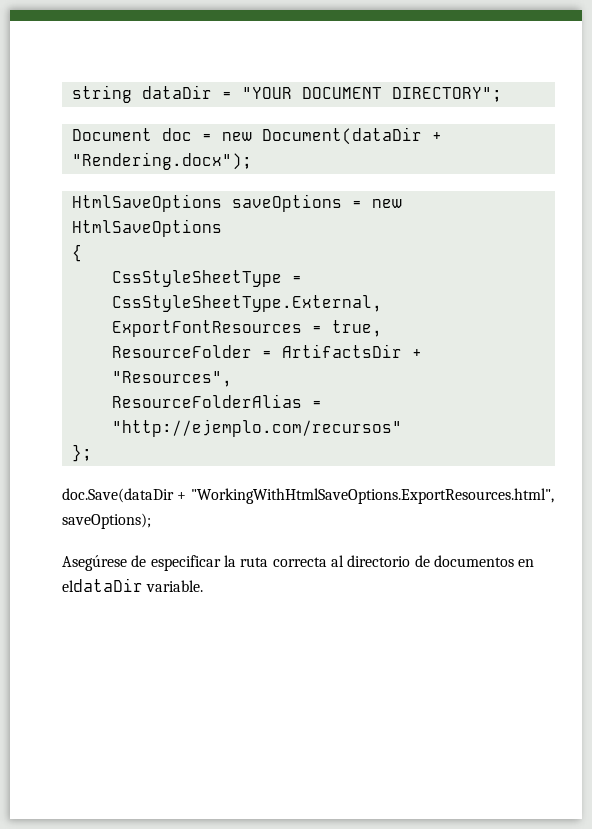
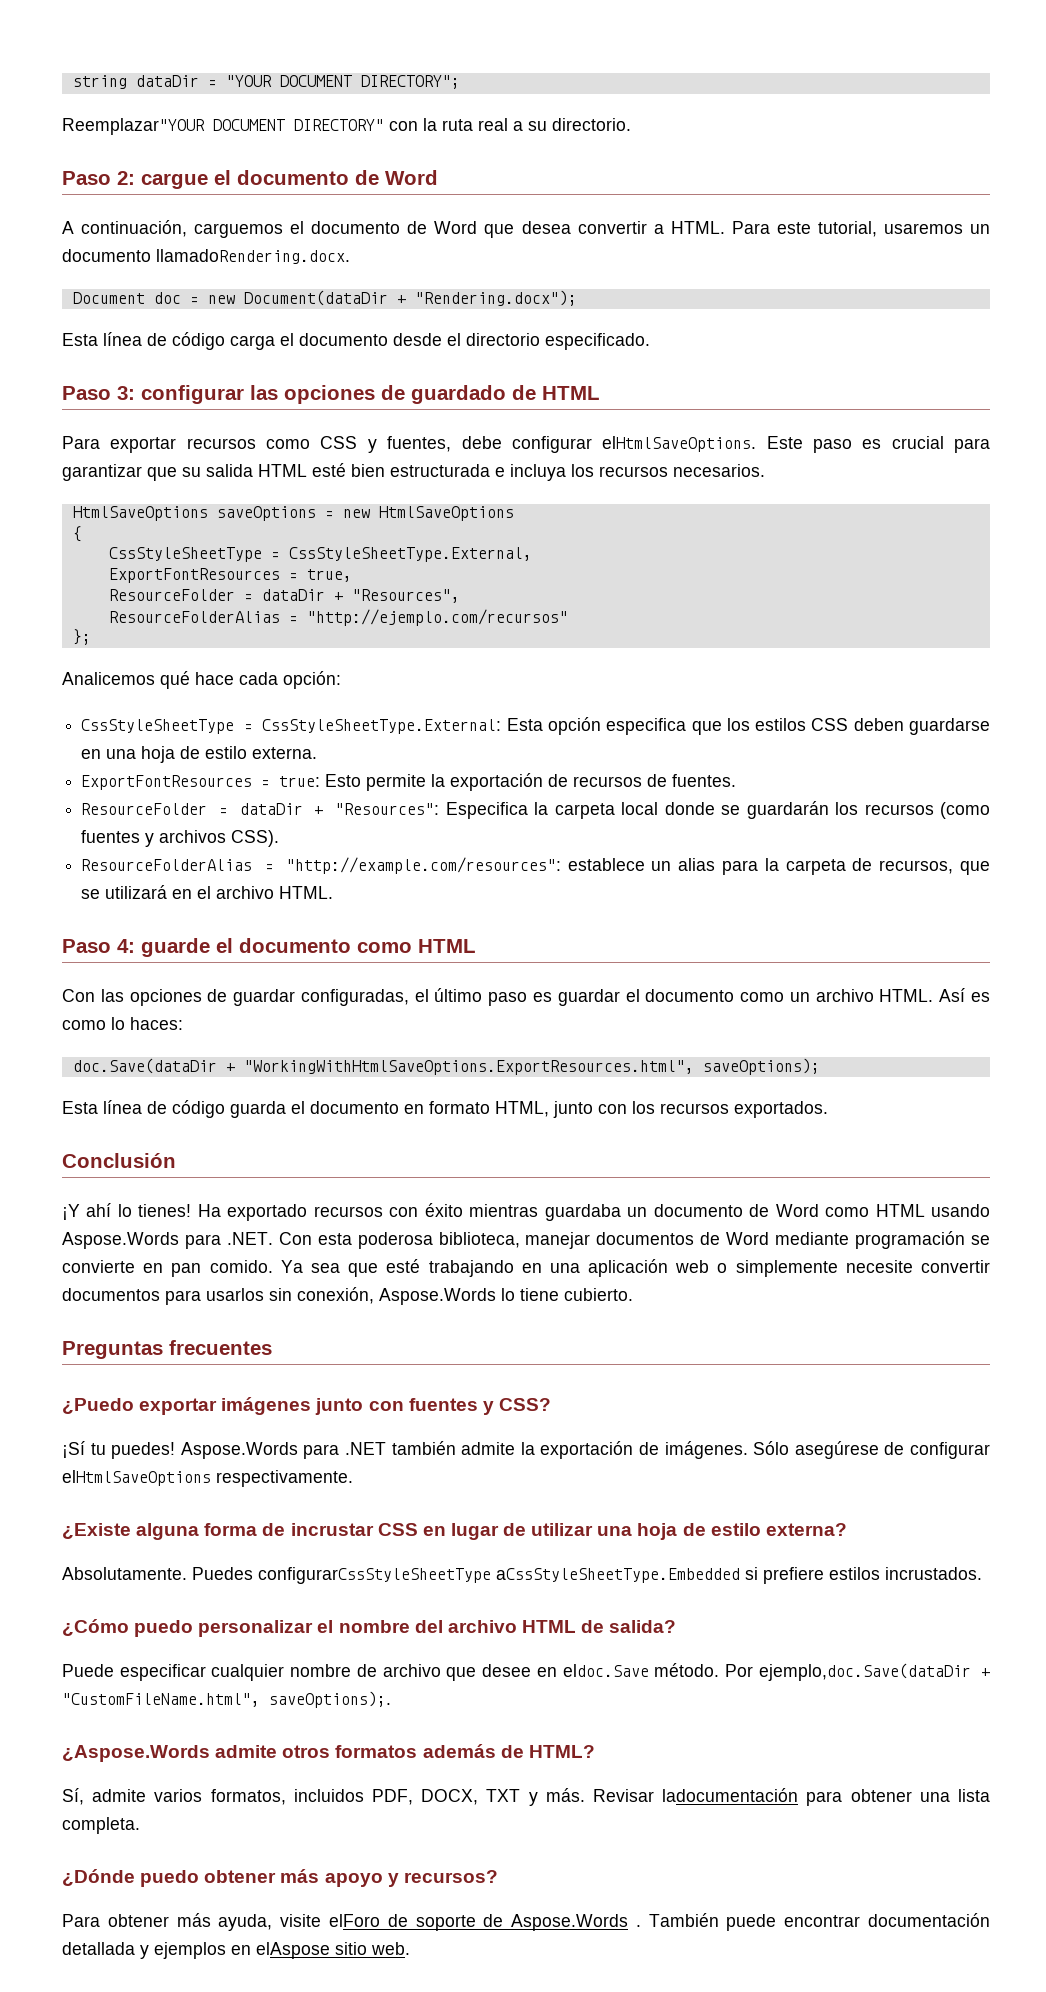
+ Reemplazar"YOUR DOCUMENT DIRECTORY" con la ruta real a su directorio.
+ Paso 2: cargue el documento de Word
+ A continuación, carguemos el documento de Word que desea convertir a HTML. Para este tutorial, usaremos un documento llamadoRendering.docx.
+ Esta línea de código carga el documento desde el directorio especificado.
+ Paso 3: configurar las opciones de guardado de HTML
+ Para exportar recursos como CSS y fuentes, debe configurar elHtmlSaveOptions. Este paso es crucial para garantizar que su salida HTML esté bien estructurada e incluya los recursos necesarios.
- ResourceFolder = ArtifactsDir + "Resources",
+ ResourceFolder = dataDir + "Resources",
+ Analicemos qué hace cada opción:
+ CssStyleSheetType = CssStyleSheetType.External: Esta opción especifica que los estilos CSS deben guardarse en una hoja de estilo externa.
+ ExportFontResources = true: Esto permite la exportación de recursos de fuentes.
+ ResourceFolder = dataDir + "Resources": Especifica la carpeta local donde se guardarán los recursos (como fuentes y archivos CSS).
+ ResourceFolderAlias = "http://example.com/resources": establece un alias para la carpeta de recursos, que se utilizará en el archivo HTML.
+ Paso 4: guarde el documento como HTML
+ Con las opciones de guardar configuradas, el último paso es guardar el documento como un archivo HTML. Así es como lo haces:
  doc.Save(dataDir + "WorkingWithHtmlSaveOptions.ExportResources.html", saveOptions);
- Asegúrese de especificar la ruta correcta al directorio de documentos en eldataDir variable.
+ Esta línea de código guarda el documento en formato HTML, junto con los recursos exportados.
+ Conclusión
+ ¡Y ahí lo tienes! Ha exportado recursos con éxito mientras guardaba un documento de Word como HTML usando Aspose.Words para .NET. Con esta poderosa biblioteca, manejar documentos de Word mediante programación se convierte en pan comido. Ya sea que esté trabajando en una aplicación web o simplemente necesite convertir documentos para usarlos sin conexión, Aspose.Words lo tiene cubierto.
+ Preguntas frecuentes
+ ¿Puedo exportar imágenes junto con fuentes y CSS?
+ ¡Sí tu puedes! Aspose.Words para .NET también admite la exportación de imágenes. Sólo asegúrese de configurar elHtmlSaveOptions respectivamente.
+ ¿Existe alguna forma de incrustar CSS en lugar de utilizar una hoja de estilo externa?
+ Absolutamente. Puedes configurarCssStyleSheetType aCssStyleSheetType.Embedded si prefiere estilos incrustados.
+ ¿Cómo puedo personalizar el nombre del archivo HTML de salida?
+ Puede especificar cualquier nombre de archivo que desee en eldoc.Save método. Por ejemplo,doc.Save(dataDir + "CustomFileName.html", saveOptions);.
+ ¿Aspose.Words admite otros formatos además de HTML?
+ Sí, admite varios formatos, incluidos PDF, DOCX, TXT y más. Revisar ladocumentación para obtener una lista completa.
+ ¿Dónde puedo obtener más apoyo y recursos?
+ Para obtener más ayuda, visite elForo de soporte de Aspose.Words . También puede encontrar documentación detallada y ejemplos en elAspose sitio web.

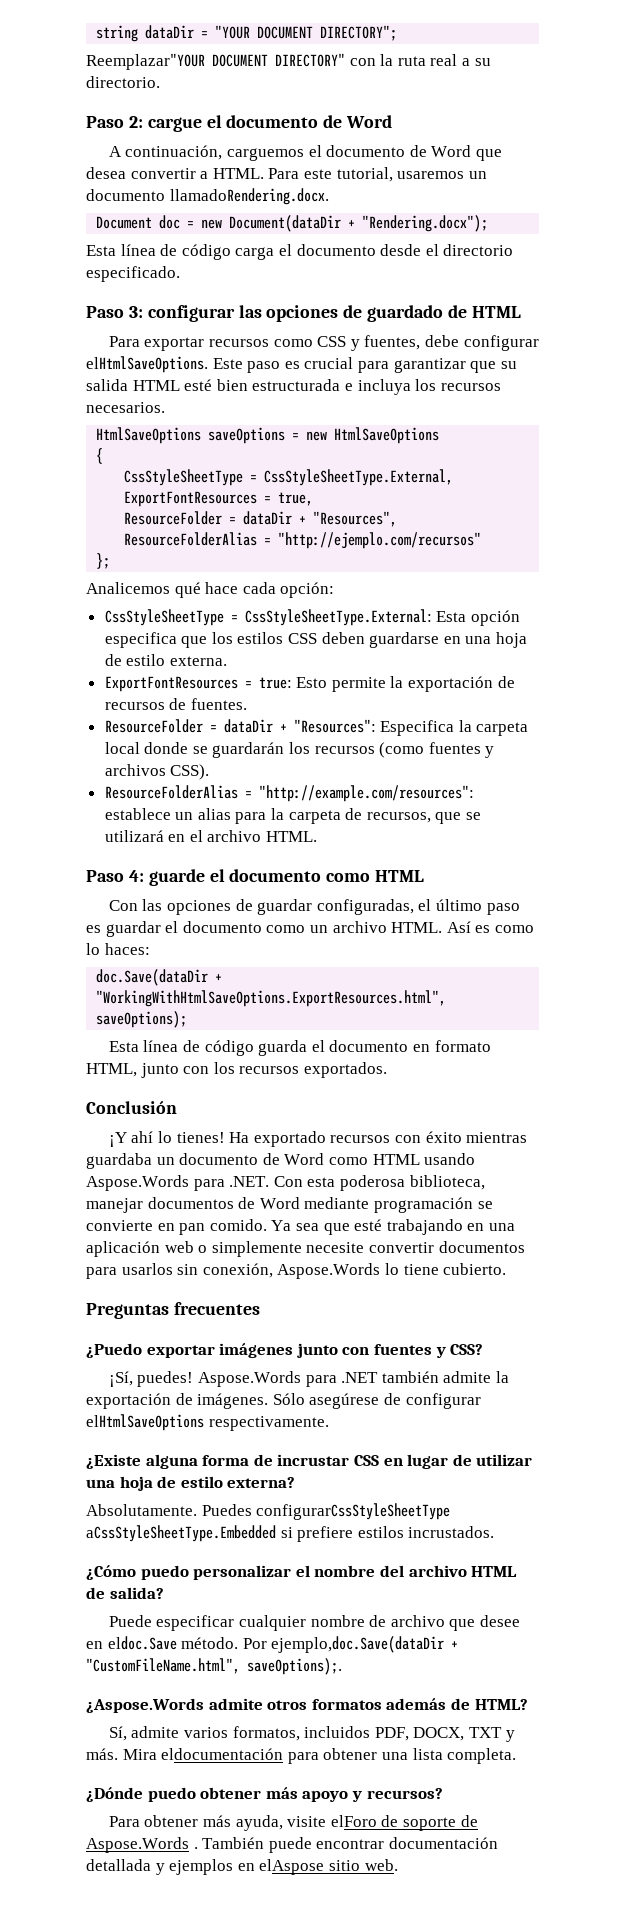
- ¡Sí tu puedes!
+ ¡Sí, puedes!
- Revisar ladocumentación para obtener una lista completa.
+ Mira eldocumentación para obtener una lista completa.

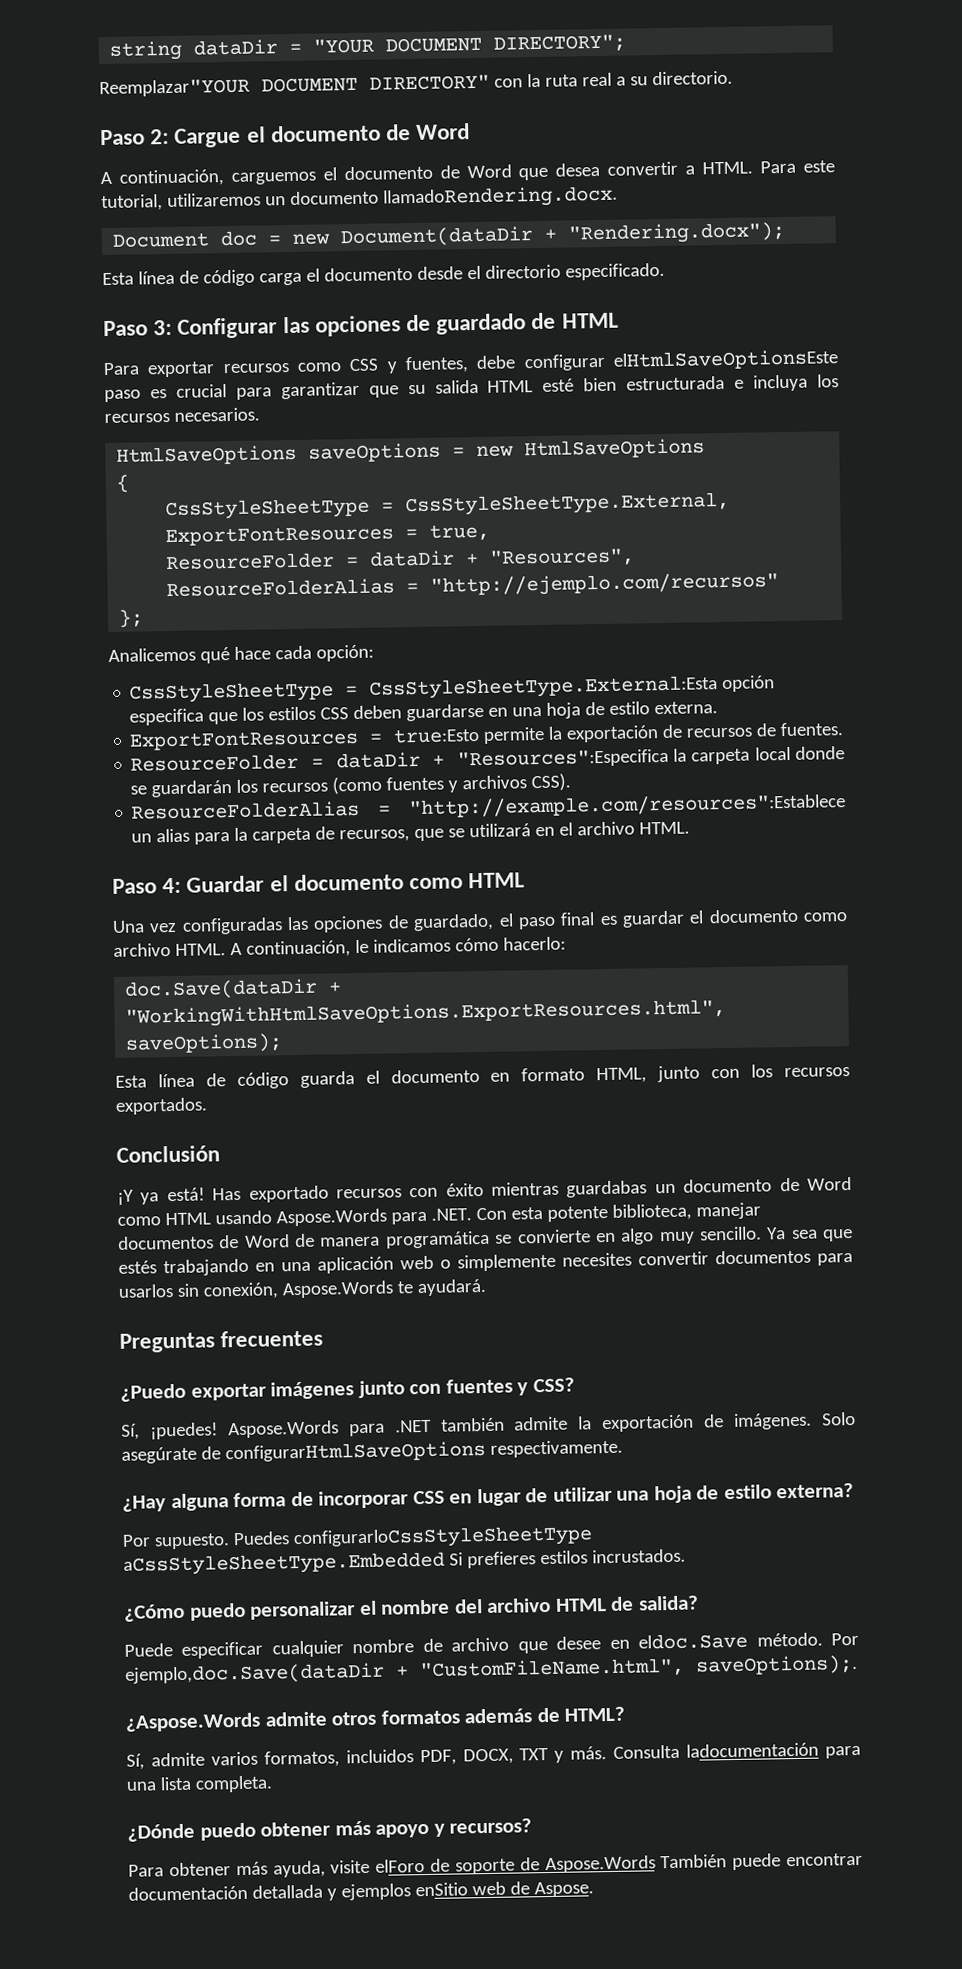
- Paso 2: cargue el documento de Word
+ Paso 2: Cargue el documento de Word
- Para este tutorial, usaremos un documento llamadoRendering.docx.
+ Para este tutorial, utilizaremos un documento llamadoRendering.docx.
- Paso 3: configurar las opciones de guardado de HTML
+ Paso 3: Configurar las opciones de guardado de HTML
- Para exportar recursos como CSS y fuentes, debe configurar elHtmlSaveOptions. Este paso es crucial para garantizar que su salida HTML esté bien estructurada e incluya los recursos necesarios.
+ Para exportar recursos como CSS y fuentes, debe configurar elHtmlSaveOptionsEste paso es crucial para garantizar que su salida HTML esté bien estructurada e incluya los recursos necesarios.
- CssStyleSheetType = CssStyleSheetType.External: Esta opción especifica que los estilos CSS deben guardarse en una hoja de estilo externa.
+ CssStyleSheetType = CssStyleSheetType.External:Esta opción especifica que los estilos CSS deben guardarse en una hoja de estilo externa.
- ExportFontResources = true: Esto permite la exportación de recursos de fuentes.
+ ExportFontResources = true:Esto permite la exportación de recursos de fuentes.
- ResourceFolder = dataDir + "Resources": Especifica la carpeta local donde se guardarán los recursos (como fuentes y archivos CSS).
+ ResourceFolder = dataDir + "Resources":Especifica la carpeta local donde se guardarán los recursos (como fuentes y archivos CSS).
- ResourceFolderAlias = "http://example.com/resources": establece un alias para la carpeta de recursos, que se utilizará en el archivo HTML.
+ ResourceFolderAlias = "http://example.com/resources":Establece un alias para la carpeta de recursos, que se utilizará en el archivo HTML.
- Paso 4: guarde el documento como HTML
+ Paso 4: Guardar el documento como HTML
- Con las opciones de guardar configuradas, el último paso es guardar el documento como un archivo HTML. Así es como lo haces:
+ Una vez configuradas las opciones de guardado, el paso final es guardar el documento como archivo HTML. A continuación, le indicamos cómo hacerlo:
- ¡Y ahí lo tienes! Ha exportado recursos con éxito mientras guardaba un documento de Word como HTML usando Aspose.Words para .NET. Con esta poderosa biblioteca, manejar documentos de Word mediante programación se convierte en pan comido.
+ ¡Y ya está! Has exportado recursos con éxito mientras guardabas un documento de Word como HTML usando Aspose.Words para .NET. Con esta potente biblioteca, manejar documentos de Word de manera programática se convierte en algo muy sencillo.
- Ya sea que esté trabajando en una aplicación web o simplemente necesite convertir documentos para usarlos sin conexión, Aspose.Words lo tiene cubierto.
+ Ya sea que estés trabajando en una aplicación web o simplemente necesites convertir documentos para usarlos sin conexión, Aspose.Words te ayudará.
- ¡Sí, puedes!
+ Sí, ¡puedes!
- Sólo asegúrese de configurar elHtmlSaveOptions respectivamente.
+ Solo asegúrate de configurarHtmlSaveOptions respectivamente.
- ¿Existe alguna forma de incrustar CSS en lugar de utilizar una hoja de estilo externa?
+ ¿Hay alguna forma de incorporar CSS en lugar de utilizar una hoja de estilo externa?
- Absolutamente. Puedes configurarCssStyleSheetType aCssStyleSheetType.Embedded si prefiere estilos incrustados.
+ Por supuesto. Puedes configurarloCssStyleSheetType aCssStyleSheetType.Embedded Si prefieres estilos incrustados.
- Mira eldocumentación para obtener una lista completa.
+ Consulta ladocumentación para una lista completa.
- Para obtener más ayuda, visite elForo de soporte de Aspose.Words . También puede encontrar documentación detallada y ejemplos en elAspose sitio web.
+ Para obtener más ayuda, visite elForo de soporte de Aspose.Words También puede encontrar documentación detallada y ejemplos enSitio web de Aspose.

